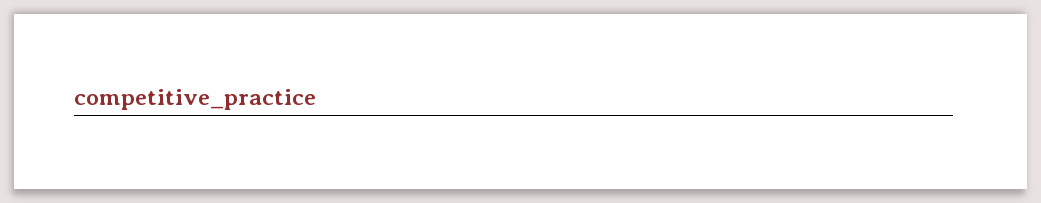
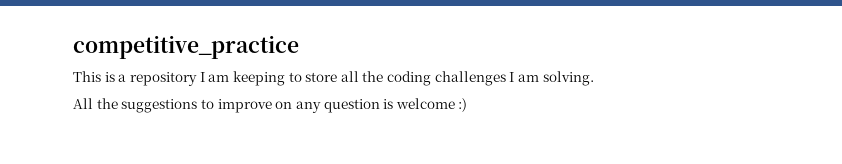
+ This is a repository I am keeping to store all the coding challenges I am solving.
+ All the suggestions to improve on any question is welcome :)

